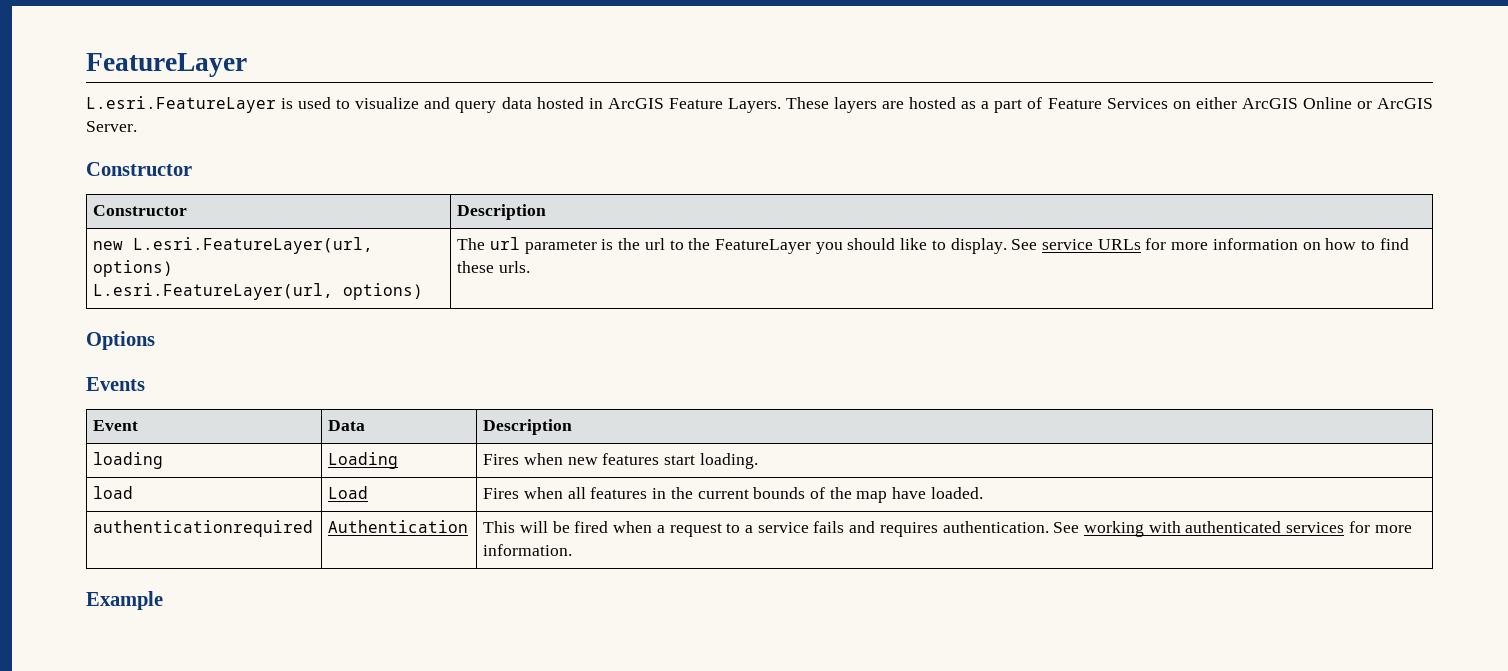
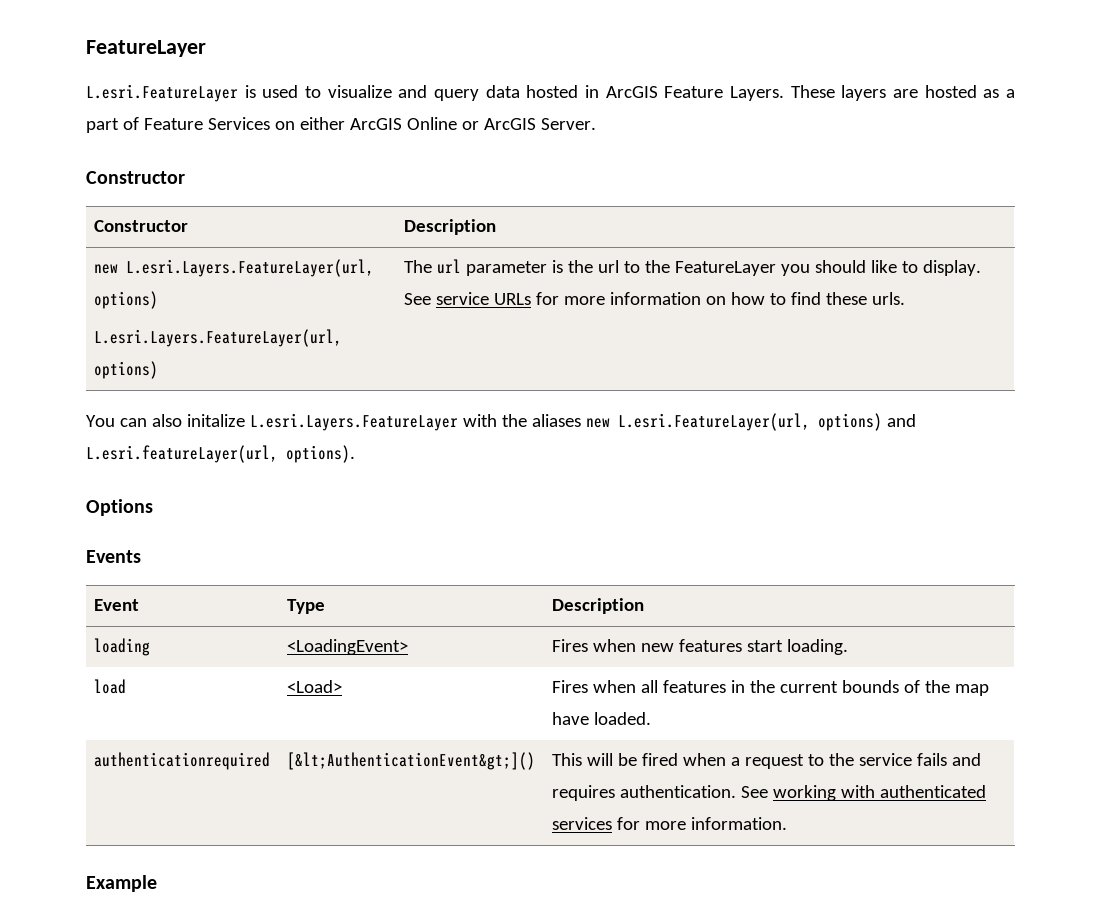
- new L.esri.FeatureLayer(url, options)
- L.esri.FeatureLayer(url, options) | The url parameter is the url to the FeatureLayer you should like to display. See service URLs for more information on how to find these urls.
+ new L.esri.Layers.FeatureLayer(url, options)
+ L.esri.Layers.FeatureLayer(url, options) | The url parameter is the url to the FeatureLayer you should like to display. See service URLs for more information on how to find these urls.
+ You can also initalize L.esri.Layers.FeatureLayer with the aliases new L.esri.FeatureLayer(url, options) and L.esri.featureLayer(url, options).
- Event | Data | Description
+ Event | Type | Description
- loading | Loading | Fires when new features start loading.
+ loading | <LoadingEvent> | Fires when new features start loading.
- load | Load | Fires when all features in the current bounds of the map have loaded.
+ load | <Load> | Fires when all features in the current bounds of the map have loaded.
- authenticationrequired | Authentication | This will be fired when a request to a service fails and requires authentication. See working with authenticated services for more information.
+ authenticationrequired | [&lt;AuthenticationEvent&gt;]() | This will be fired when a request to the service fails and requires authentication. See working with authenticated services for more information.

